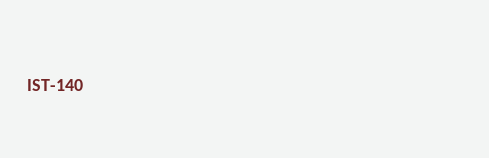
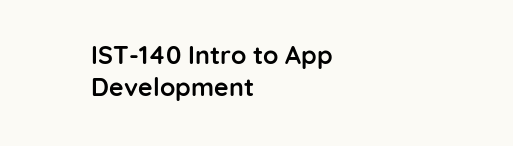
- IST-140
+ IST-140 Intro to App Development

